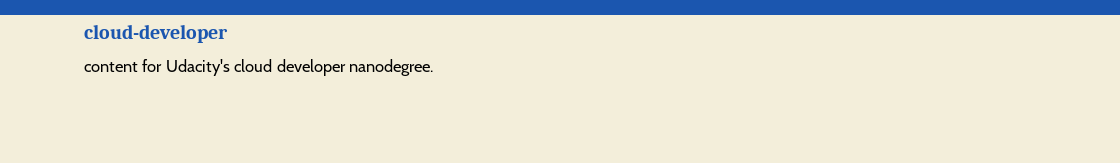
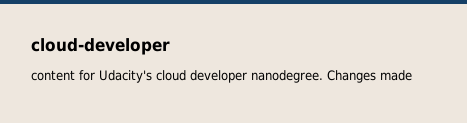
+ Changes made

